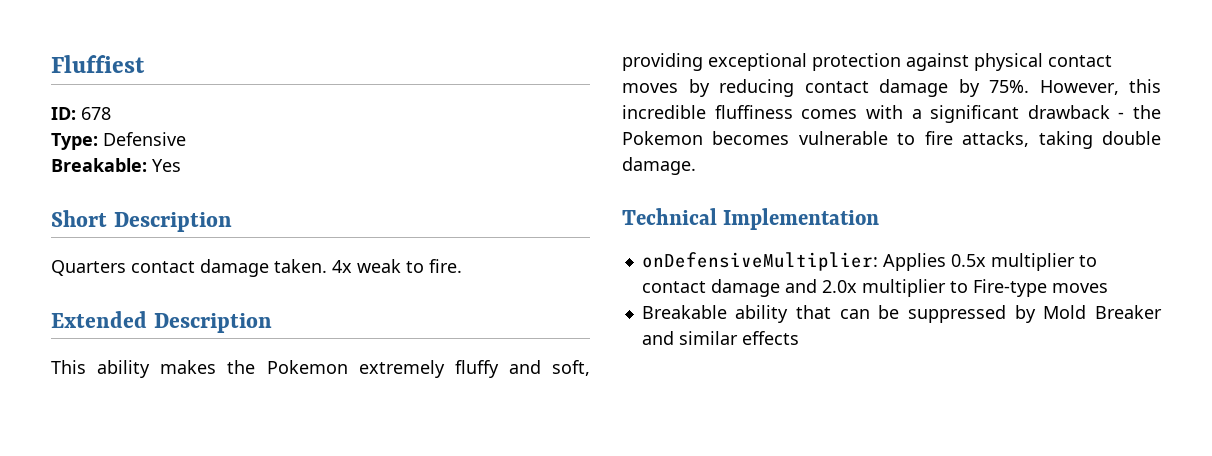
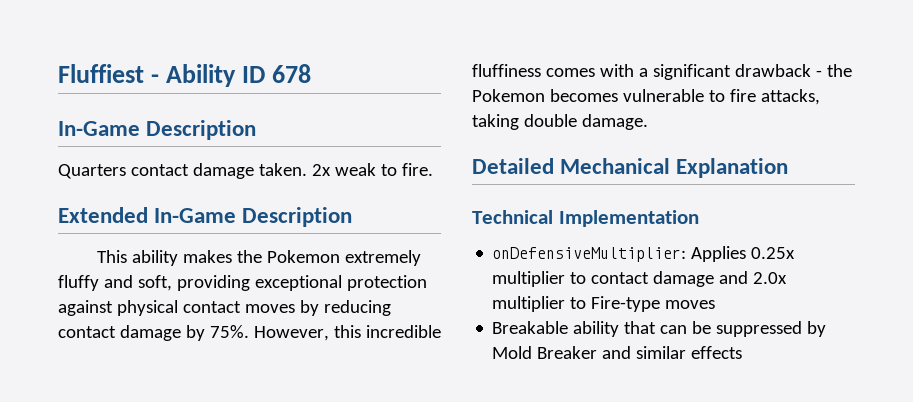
- Fluffiest
- ID: 678
- Type: Defensive
- Breakable: Yes
- Short Description
+ Fluffiest - Ability ID 678
+ In-Game Description
- 4x weak to fire.
+ 2x weak to fire.
- Extended Description
+ Extended In-Game Description
+ Detailed Mechanical Explanation
- onDefensiveMultiplier: Applies 0.5x multiplier to contact damage and 2.0x multiplier to Fire-type moves
+ onDefensiveMultiplier: Applies 0.25x multiplier to contact damage and 2.0x multiplier to Fire-type moves

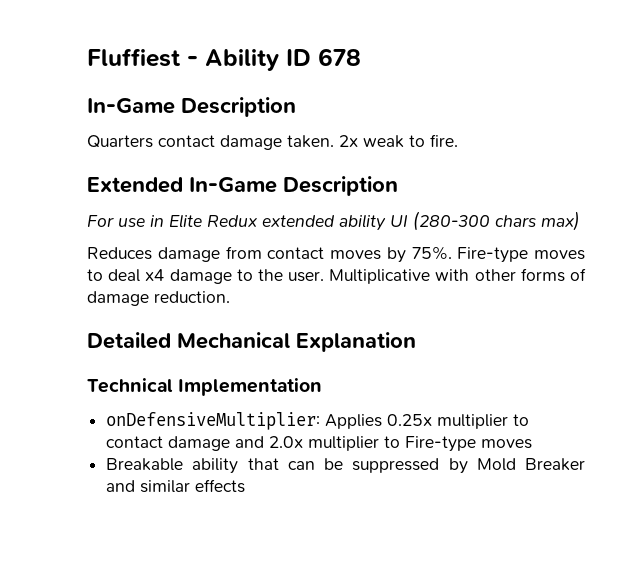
- This ability makes the Pokemon extremely fluffy and soft, providing exceptional protection against physical contact moves by reducing contact damage by 75%. However, this incredible fluffiness comes with a significant drawback - the Pokemon becomes vulnerable to fire attacks, taking double damage.
+ For use in Elite Redux extended ability UI (280-300 chars max)
+ Reduces damage from contact moves by 75%. Fire-type moves to deal x4 damage to the user. Multiplicative with other forms of damage reduction.

